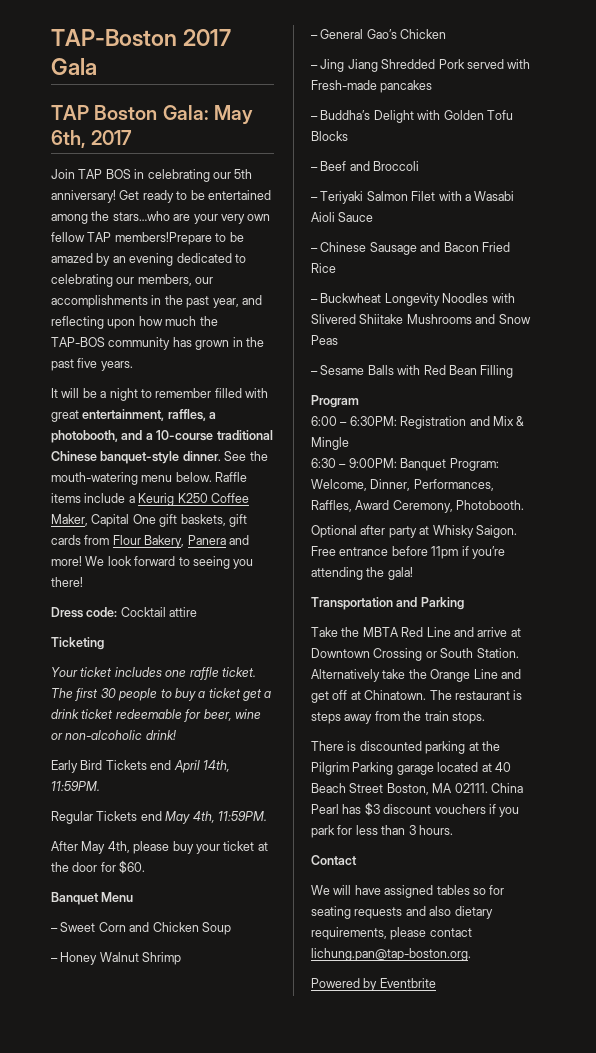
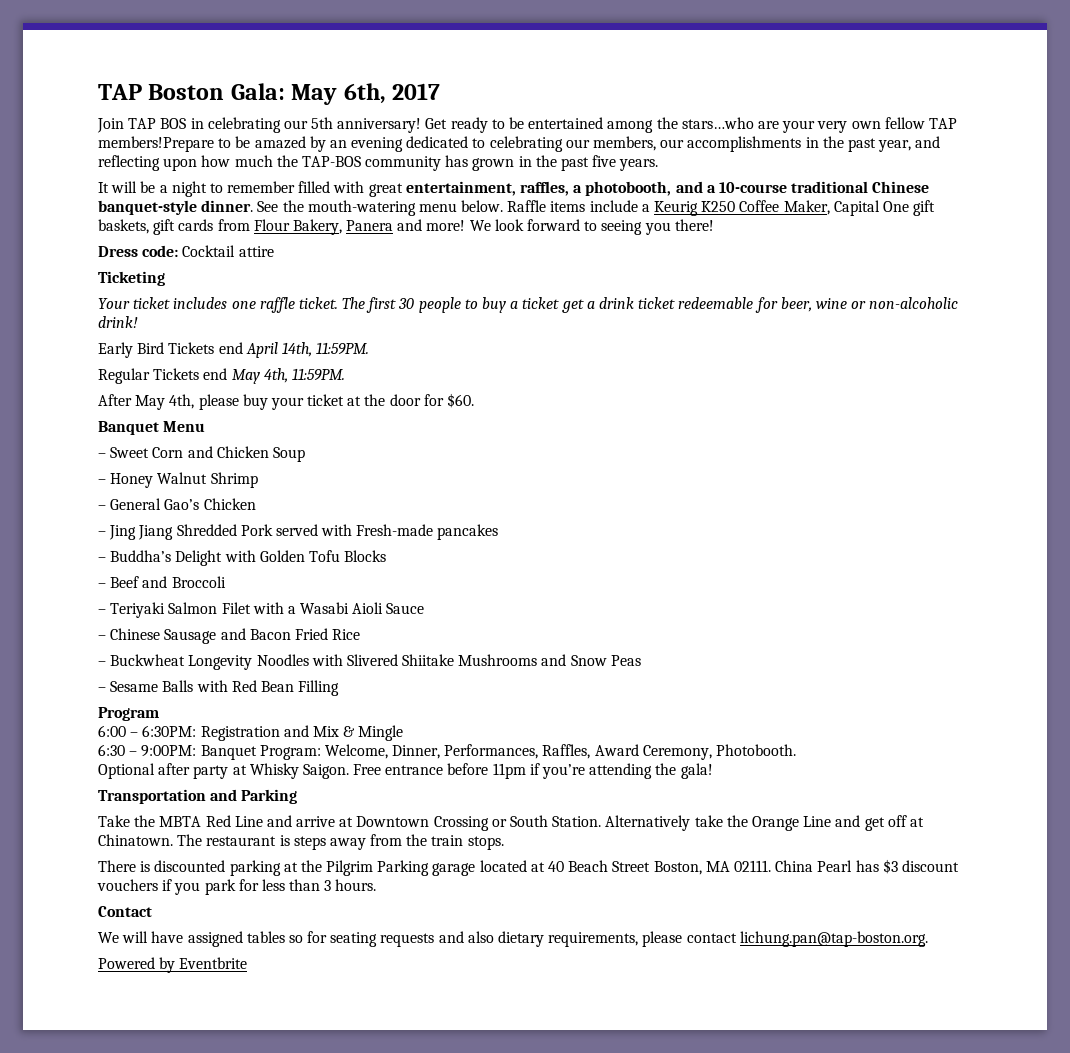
- TAP-Boston 2017 Gala

